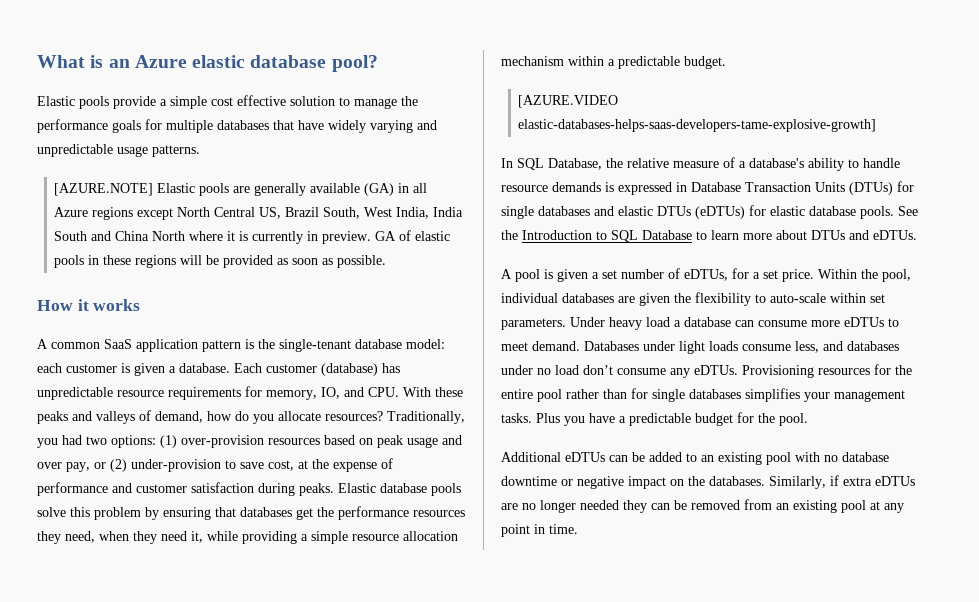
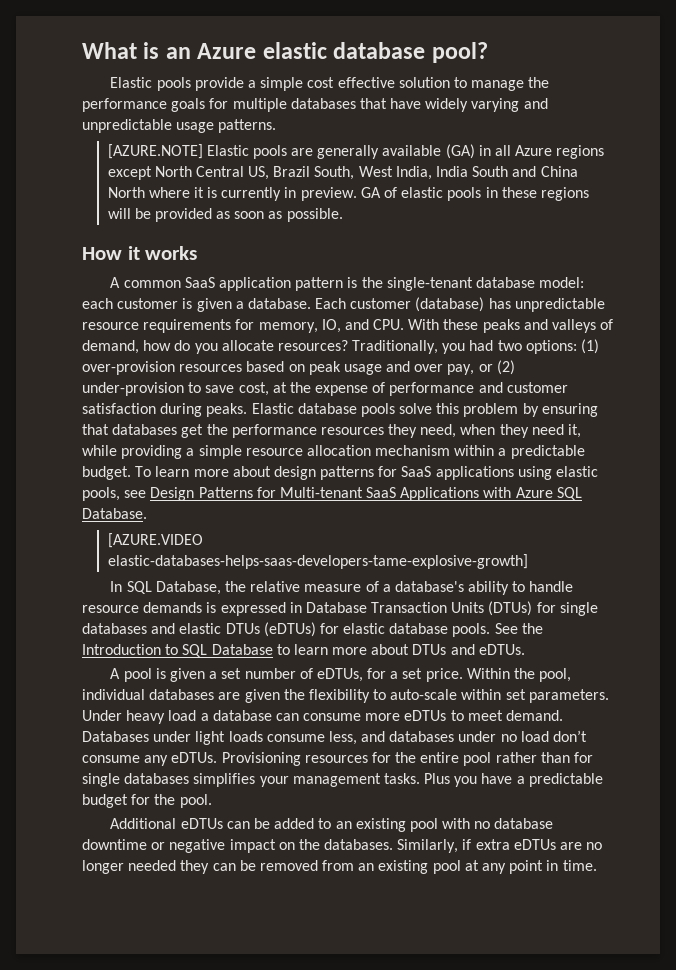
+ To learn more about design patterns for SaaS applications using elastic pools, see Design Patterns for Multi-tenant SaaS Applications with Azure SQL Database.

